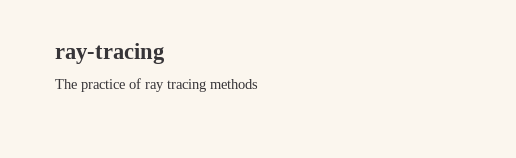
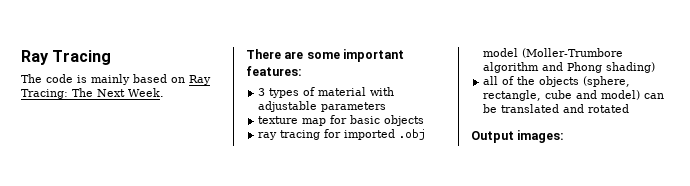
- ray-tracing
- The practice of ray tracing methods
+ Ray Tracing
+ The code is mainly based on Ray Tracing: The Next Week.
+ There are some important features:
+ 3 types of material with adjustable parameters
+ texture map for basic objects
+ ray tracing for imported .obj model (Moller-Trumbore algorithm and Phong shading)
+ all of the objects (sphere, rectangle, cube and model) can be translated and rotated
+ Output images:

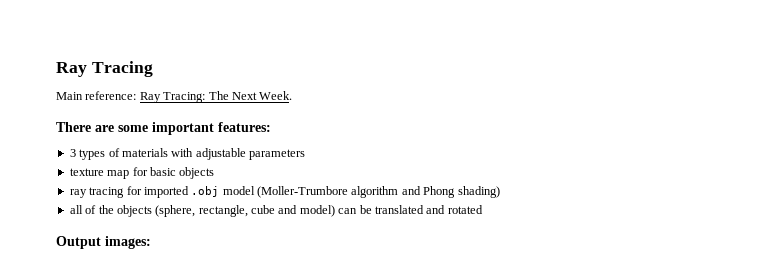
- The code is mainly based on Ray Tracing: The Next Week.
+ Main reference: Ray Tracing: The Next Week.
- 3 types of material with adjustable parameters
+ 3 types of materials with adjustable parameters

